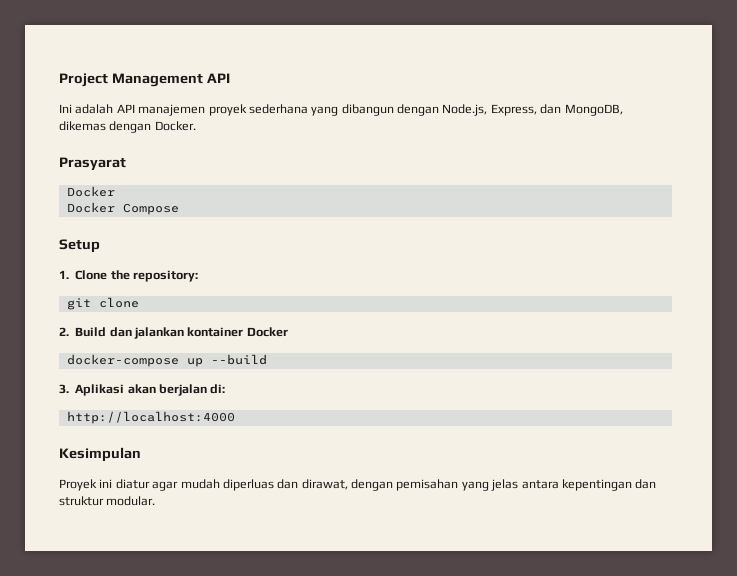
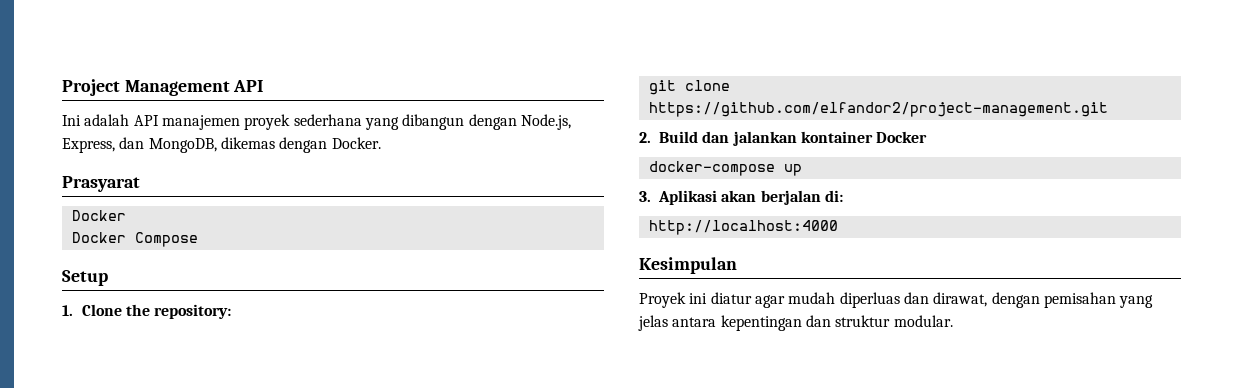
- git clone
+ git clone https://github.com/elfandor2/project-management.git
- docker-compose up --build
+ docker-compose up

